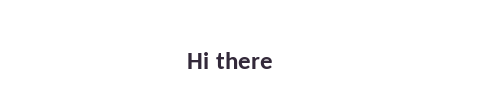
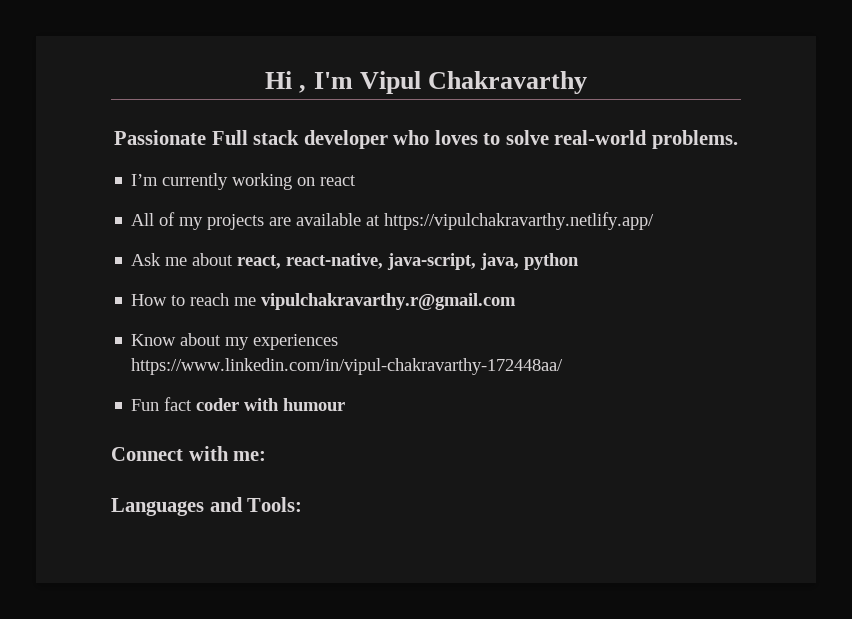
- Hi there
+ Hi , I'm Vipul Chakravarthy
+ Passionate Full stack developer who loves to solve real-world problems.
+ I’m currently working on react
+ All of my projects are available at https://vipulchakravarthy.netlify.app/
+ Ask me about react, react-native, java-script, java, python
+ How to reach me vipulchakravarthy.r@gmail.com
+ Know about my experiences https://www.linkedin.com/in/vipul-chakravarthy-172448aa/
+ Fun fact coder with humour
+ Connect with me:
+ Languages and Tools:

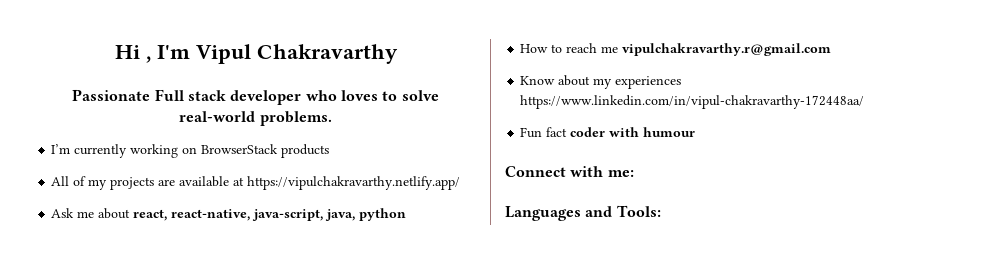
- I’m currently working on react
+ I’m currently working on BrowserStack products

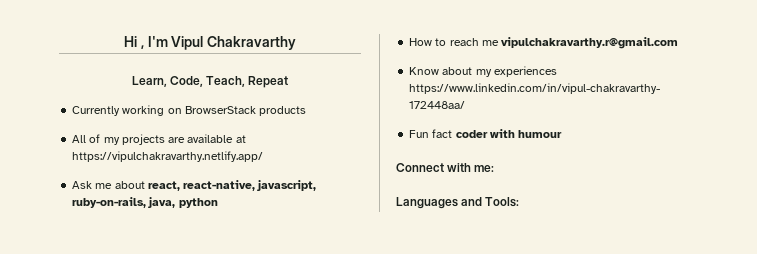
- Passionate Full stack developer who loves to solve real-world problems.
- I’m currently working on BrowserStack products
+ Learn, Code, Teach, Repeat
+ Currently working on BrowserStack products
- Ask me about react, react-native, java-script, java, python
+ Ask me about react, react-native, javascript, ruby-on-rails, java, python

